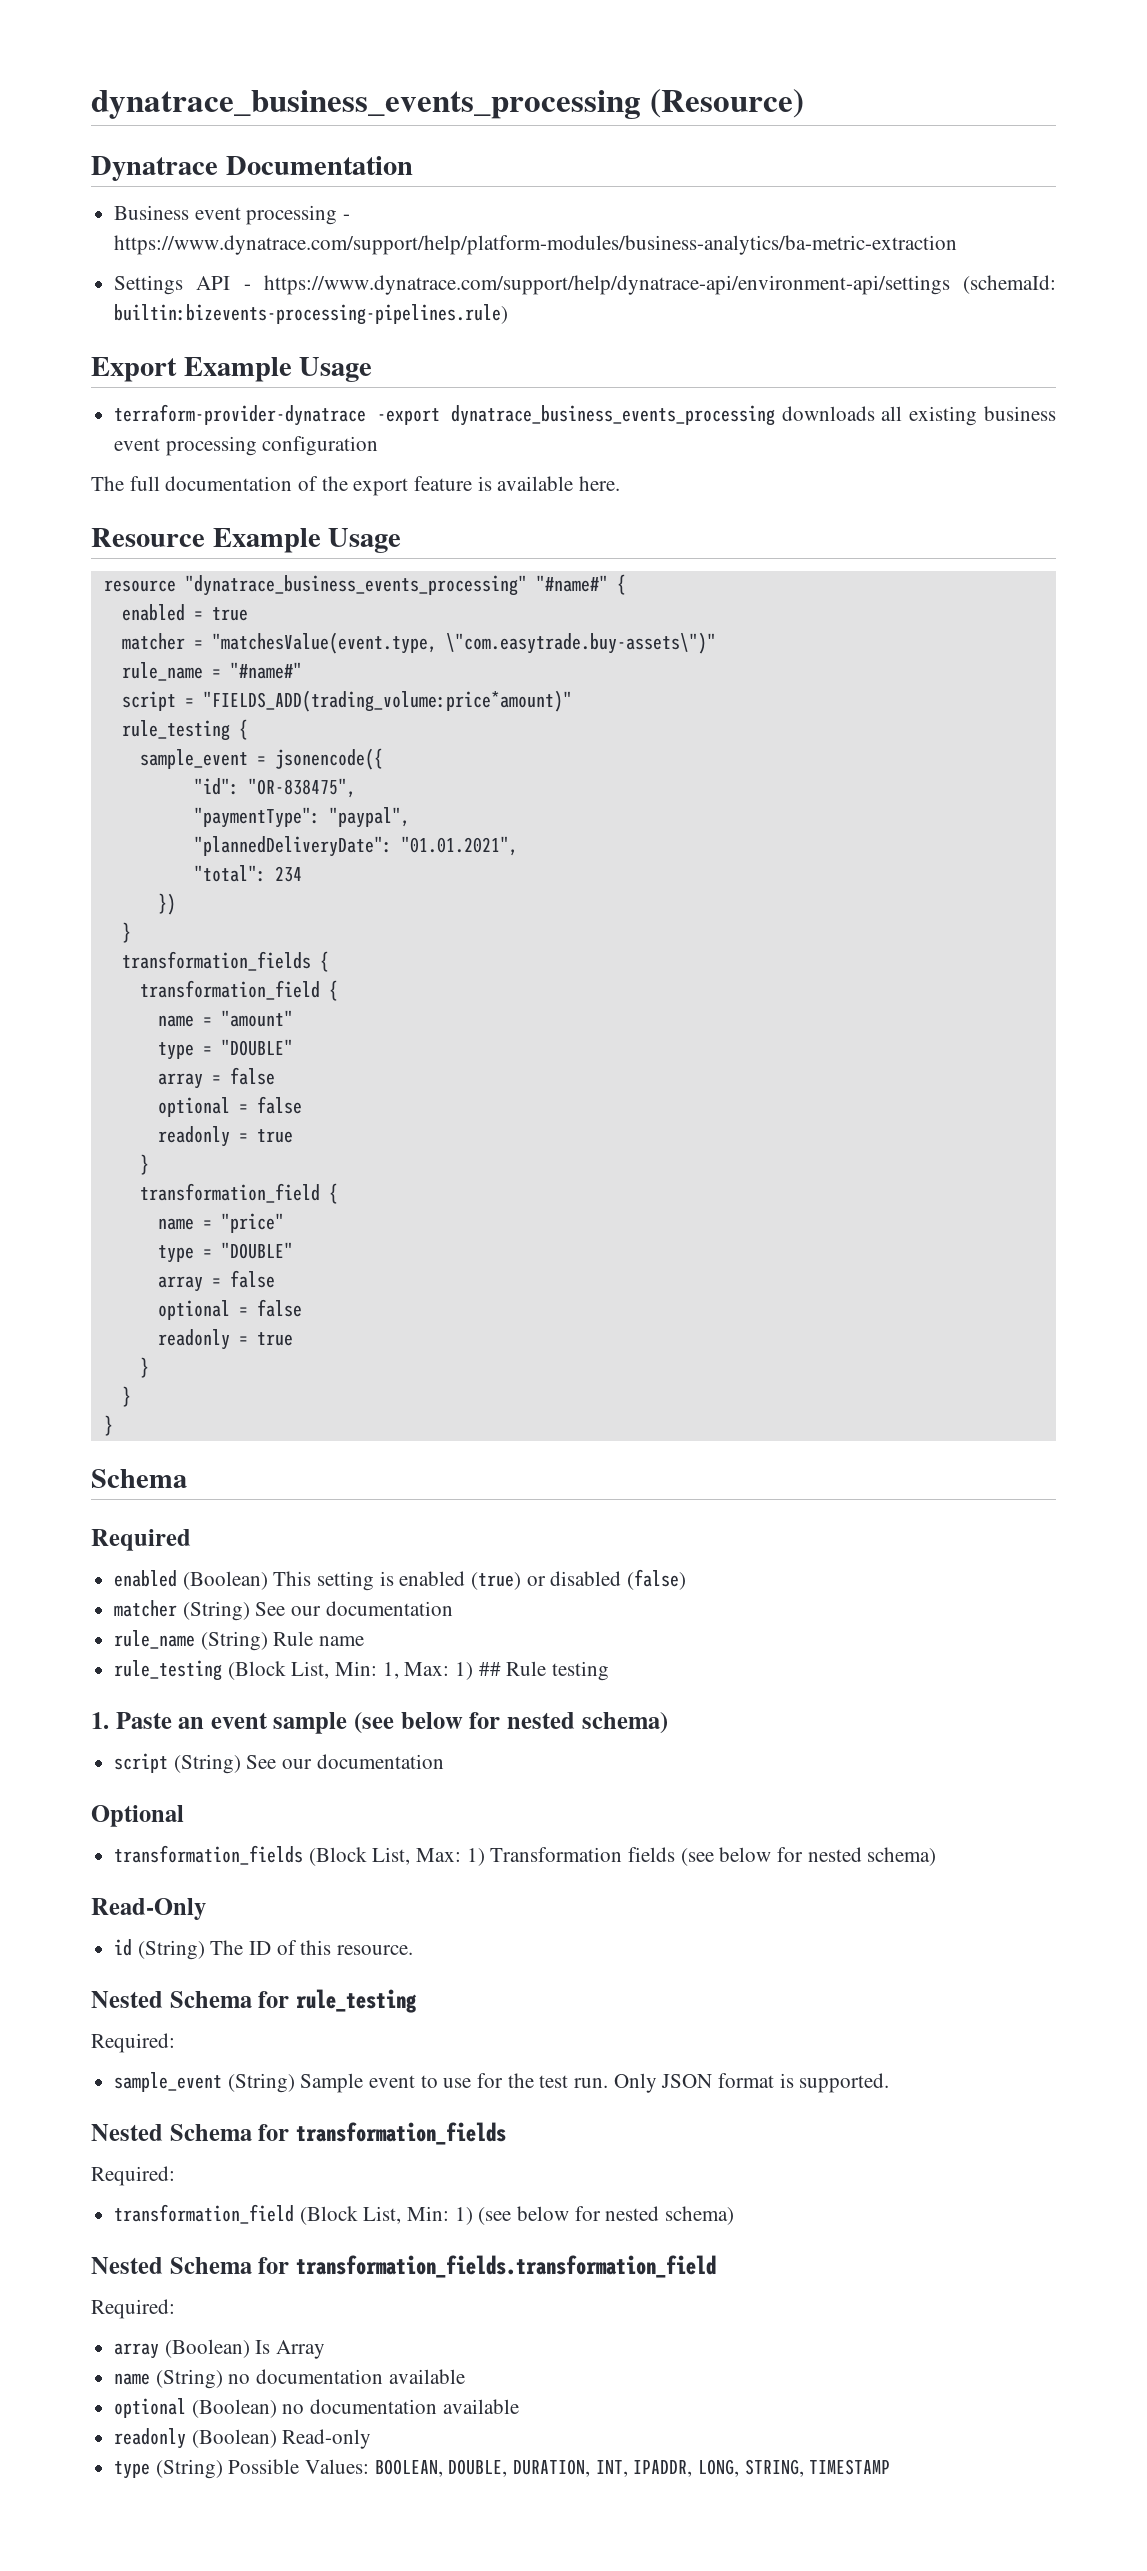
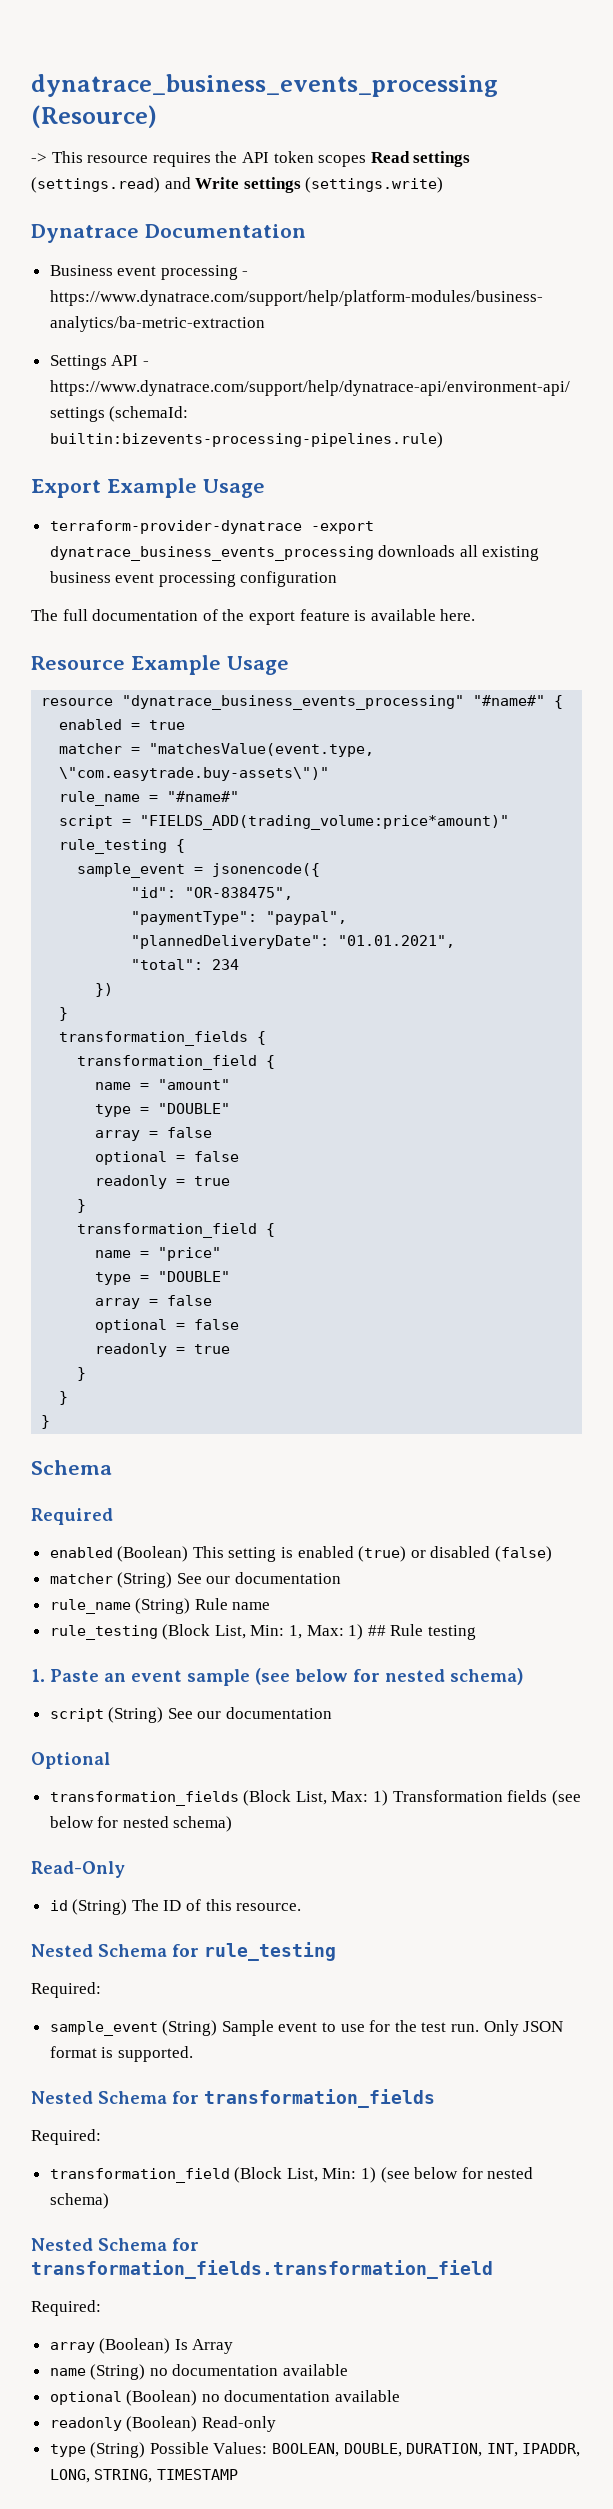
+ -> This resource requires the API token scopes Read settings (settings.read) and Write settings (settings.write)

